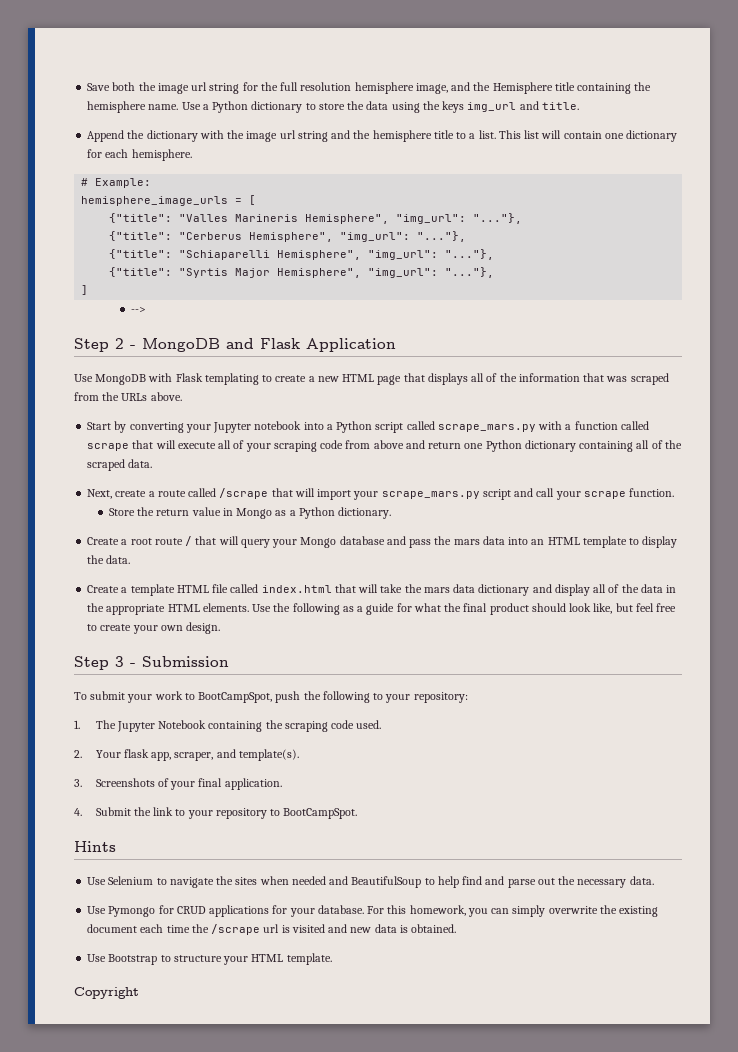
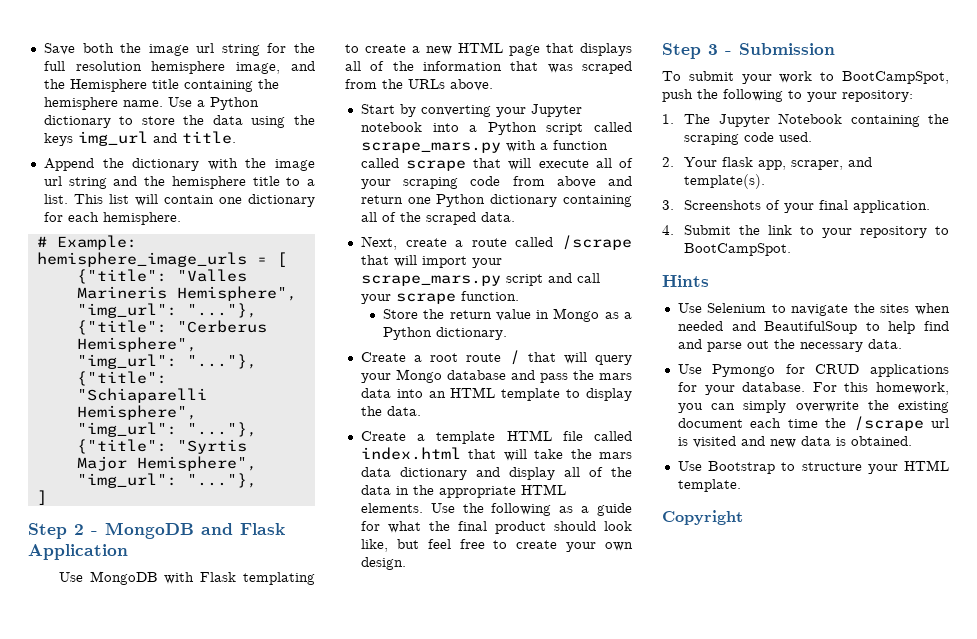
- -->

